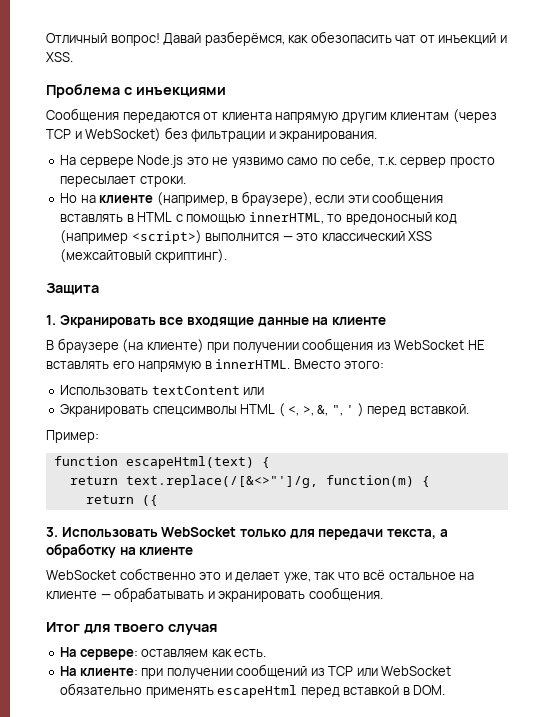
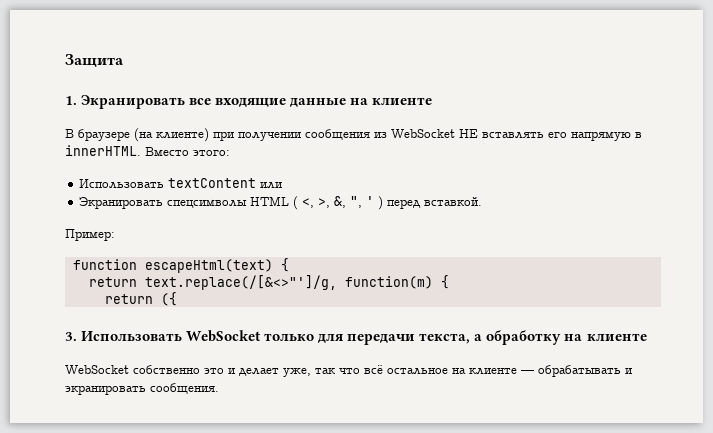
- Отличный вопрос! Давай разберёмся, как обезопасить чат от инъекций и XSS.
- Проблема с инъекциями
- Сообщения передаются от клиента напрямую другим клиентам (через TCP и WebSocket) без фильтрации и экранирования.
- На сервере Node.js это не уязвимо само по себе, т.к. сервер просто пересылает строки.
- Но на клиенте (например, в браузере), если эти сообщения вставлять в HTML с помощью innerHTML, то вредоносный код (например <script>) выполнится — это классический XSS (межсайтовый скриптинг).
- Итог для твоего случая
- На сервере: оставляем как есть.
- На клиенте: при получении сообщений из TCP или WebSocket обязательно применять escapeHtml перед вставкой в DOM.

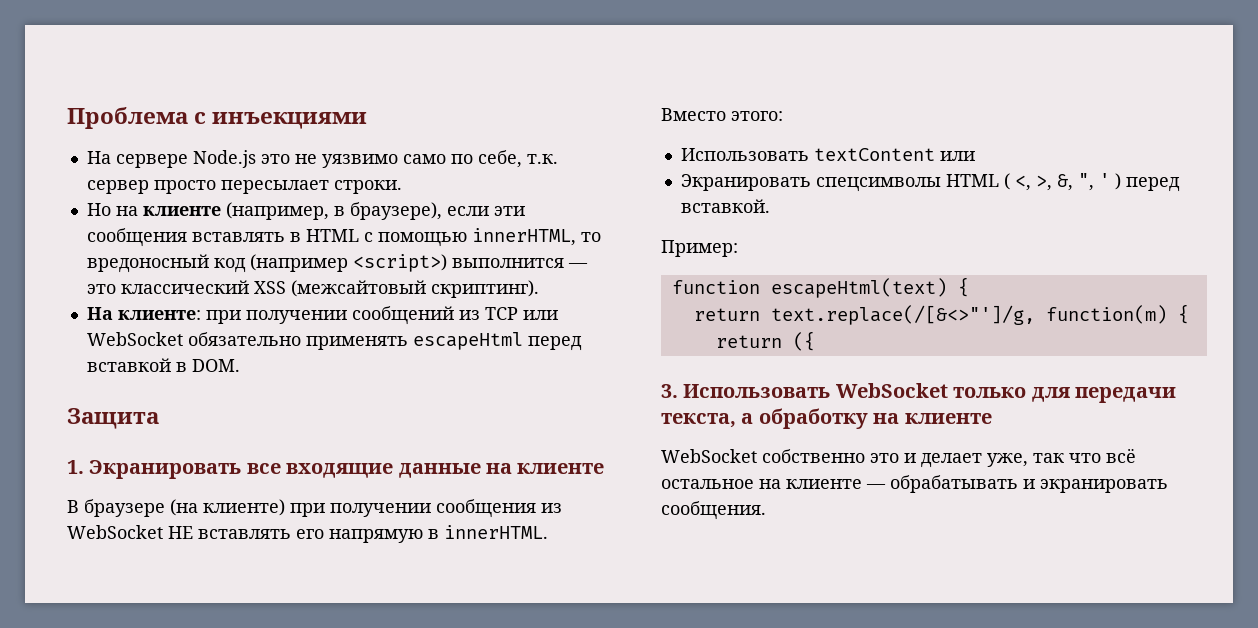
+ Проблема с инъекциями
+ На сервере Node.js это не уязвимо само по себе, т.к. сервер просто пересылает строки.
+ Но на клиенте (например, в браузере), если эти сообщения вставлять в HTML с помощью innerHTML, то вредоносный код (например <script>) выполнится — это классический XSS (межсайтовый скриптинг).
+ На клиенте: при получении сообщений из TCP или WebSocket обязательно применять escapeHtml перед вставкой в DOM.

